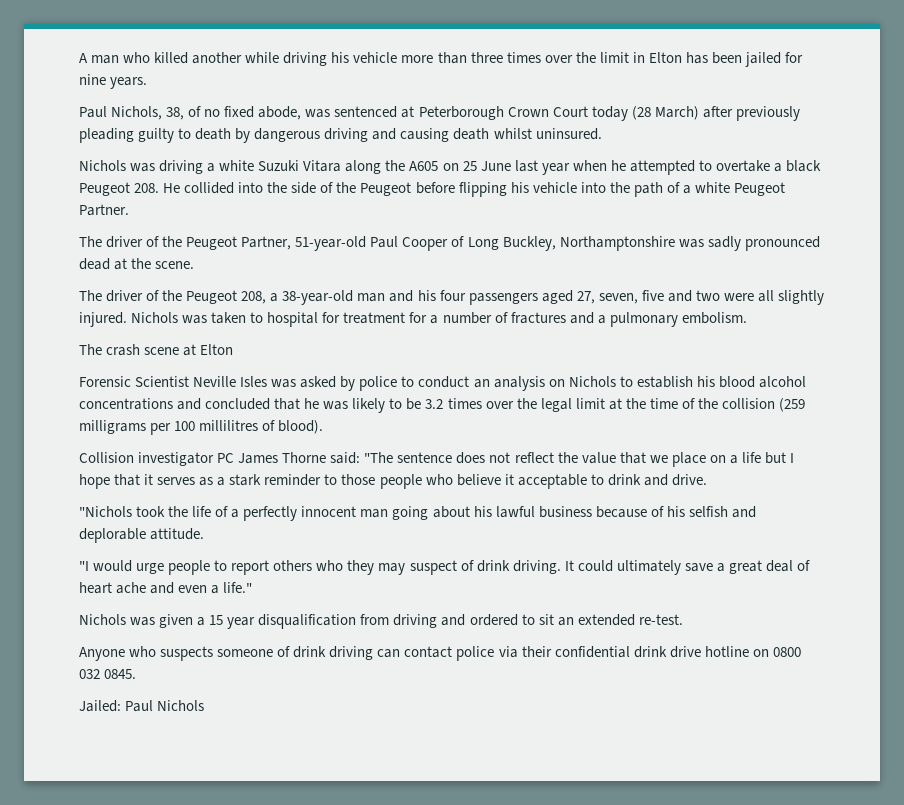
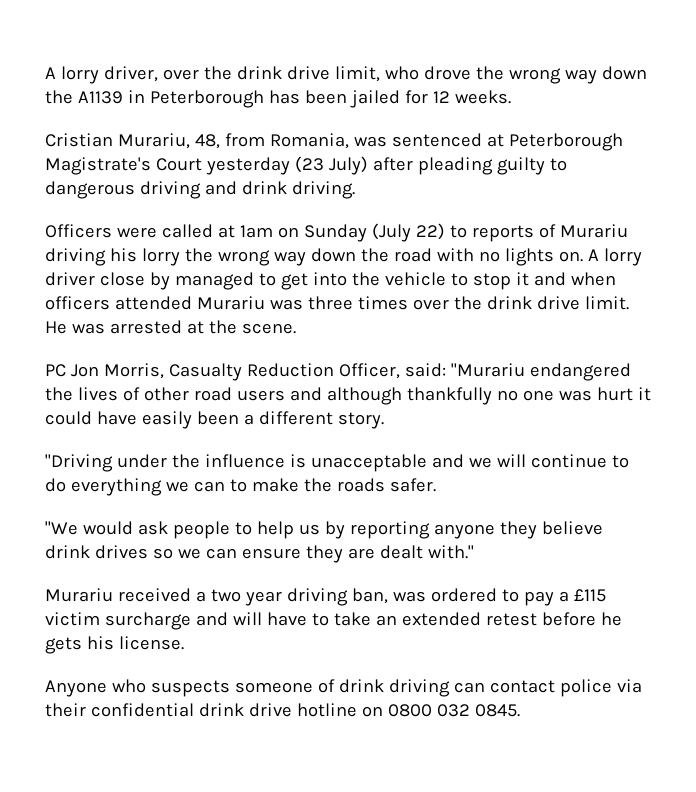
- A man who killed another while driving his vehicle more than three times over the limit in Elton has been jailed for nine years.
- Paul Nichols, 38, of no fixed abode, was sentenced at Peterborough Crown Court today (28 March) after previously pleading guilty to death by dangerous driving and causing death whilst uninsured.
- Nichols was driving a white Suzuki Vitara along the A605 on 25 June last year when he attempted to overtake a black Peugeot 208. He collided into the side of the Peugeot before flipping his vehicle into the path of a white Peugeot Partner.
- The driver of the Peugeot Partner, 51-year-old Paul Cooper of Long Buckley, Northamptonshire was sadly pronounced dead at the scene.
- The driver of the Peugeot 208, a 38-year-old man and his four passengers aged 27, seven, five and two were all slightly injured. Nichols was taken to hospital for treatment for a number of fractures and a pulmonary embolism.
- The crash scene at Elton
- Forensic Scientist Neville Isles was asked by police to conduct an analysis on Nichols to establish his blood alcohol concentrations and concluded that he was likely to be 3.2 times over the legal limit at the time of the collision (259 milligrams per 100 millilitres of blood).
- Collision investigator PC James Thorne said: "The sentence does not reflect the value that we place on a life but I hope that it serves as a stark reminder to those people who believe it acceptable to drink and drive.
- "Nichols took the life of a perfectly innocent man going about his lawful business because of his selfish and deplorable attitude.
- "I would urge people to report others who they may suspect of drink driving. It could ultimately save a great deal of heart ache and even a life."
- Nichols was given a 15 year disqualification from driving and ordered to sit an extended re-test.
+ A lorry driver, over the drink drive limit, who drove the wrong way down the A1139 in Peterborough has been jailed for 12 weeks.
+ Cristian Murariu, 48, from Romania, was sentenced at Peterborough Magistrate's Court yesterday (23 July) after pleading guilty to dangerous driving and drink driving.
+ Officers were called at 1am on Sunday (July 22) to reports of Murariu driving his lorry the wrong way down the road with no lights on. A lorry driver close by managed to get into the vehicle to stop it and when officers attended Murariu was three times over the drink drive limit. He was arrested at the scene.
+ PC Jon Morris, Casualty Reduction Officer, said: "Murariu endangered the lives of other road users and although thankfully no one was hurt it could have easily been a different story.
+ "Driving under the influence is unacceptable and we will continue to do everything we can to make the roads safer.
+ "We would ask people to help us by reporting anyone they believe drink drives so we can ensure they are dealt with."
+ Murariu received a two year driving ban, was ordered to pay a £115 victim surcharge and will have to take an extended retest before he gets his license.
- Jailed: Paul Nichols

